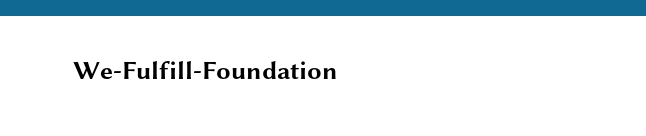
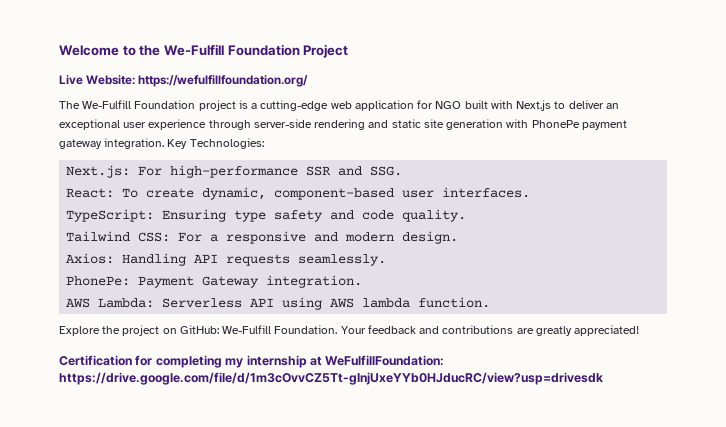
- We-Fulfill-Foundation
+ Welcome to the We-Fulfill Foundation Project
+ Live Website: https://wefulfillfoundation.org/
+ The We-Fulfill Foundation project is a cutting-edge web application for NGO built with Next.js to deliver an exceptional user experience through server-side rendering and static site generation with PhonePe payment gateway integration. Key Technologies:
+ Next.js: For high-performance SSR and SSG.
+ React: To create dynamic, component-based user interfaces.
+ TypeScript: Ensuring type safety and code quality.
+ Tailwind CSS: For a responsive and modern design.
+ Axios: Handling API requests seamlessly.
+ PhonePe: Payment Gateway integration.
+ AWS Lambda: Serverless API using AWS lambda function.
+ Explore the project on GitHub: We-Fulfill Foundation. Your feedback and contributions are greatly appreciated!
+ Certification for completing my internship at WeFulfillFoundation: https://drive.google.com/file/d/1m3cOvvCZ5Tt-gInjUxeYYb0HJducRC/view?usp=drivesdk

